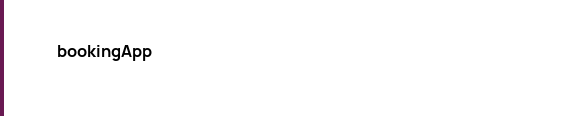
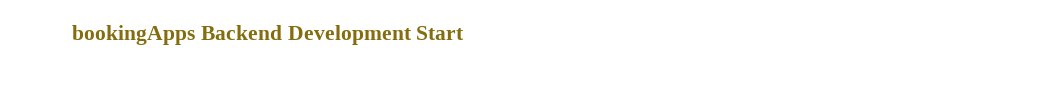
- bookingApp
+ bookingApps Backend Development Start

